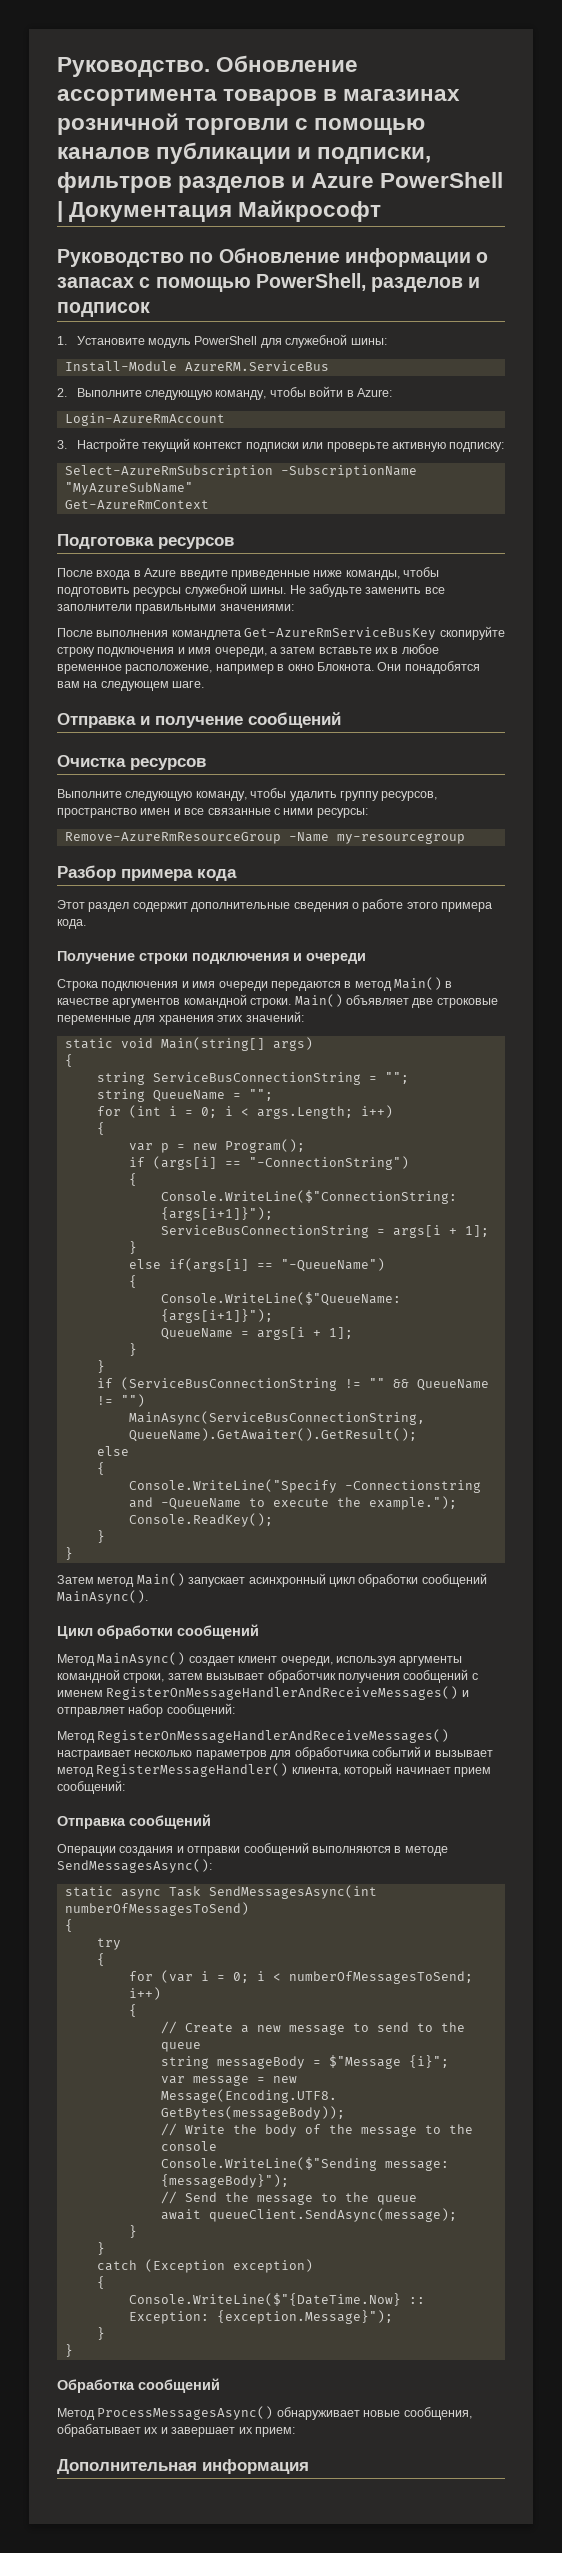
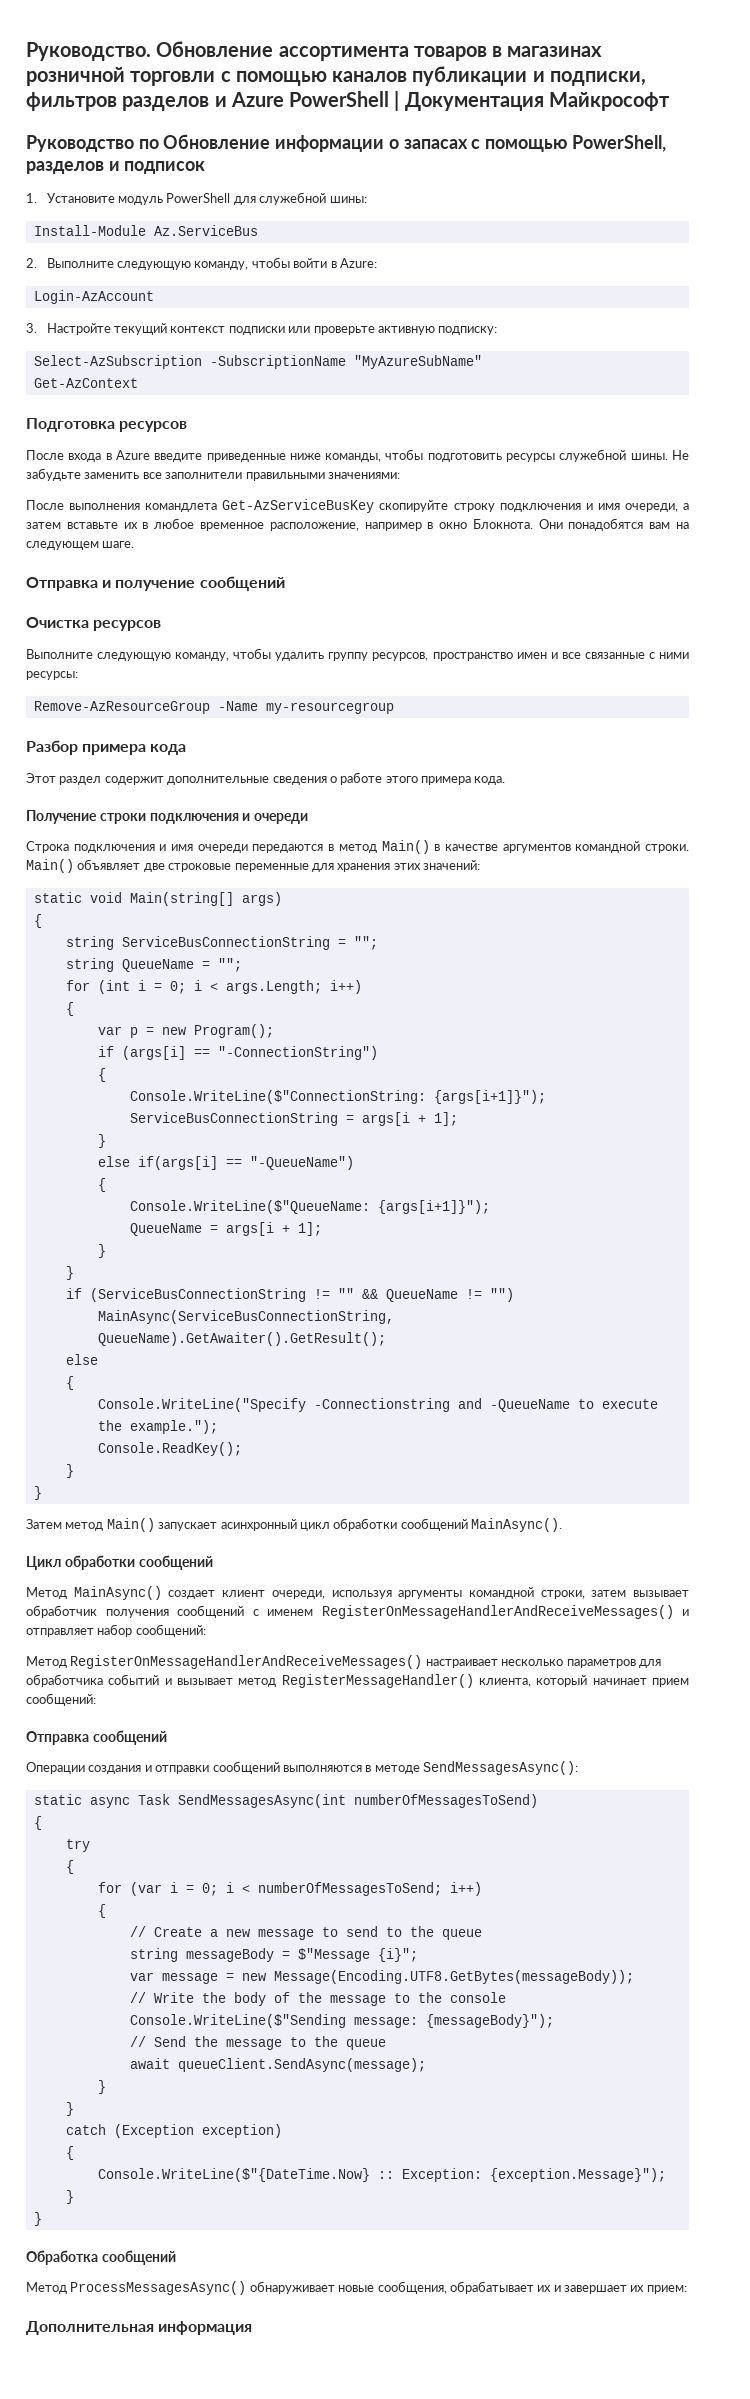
- Install-Module AzureRM.ServiceBus
+ Install-Module Az.ServiceBus
- Login-AzureRmAccount
+ Login-AzAccount
- Select-AzureRmSubscription -SubscriptionName "MyAzureSubName"
+ Select-AzSubscription -SubscriptionName "MyAzureSubName"
- Get-AzureRmContext
+ Get-AzContext
- После выполнения командлета Get-AzureRmServiceBusKey скопируйте строку подключения и имя очереди, а затем вставьте их в любое временное расположение, например в окно Блокнота.
+ После выполнения командлета Get-AzServiceBusKey скопируйте строку подключения и имя очереди, а затем вставьте их в любое временное расположение, например в окно Блокнота.
- Remove-AzureRmResourceGroup -Name my-resourcegroup
+ Remove-AzResourceGroup -Name my-resourcegroup

